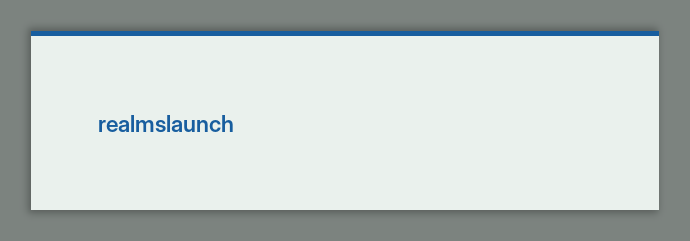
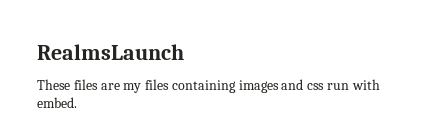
- realmslaunch
+ RealmsLaunch
+ These files are my files containing images and css run with embed.

